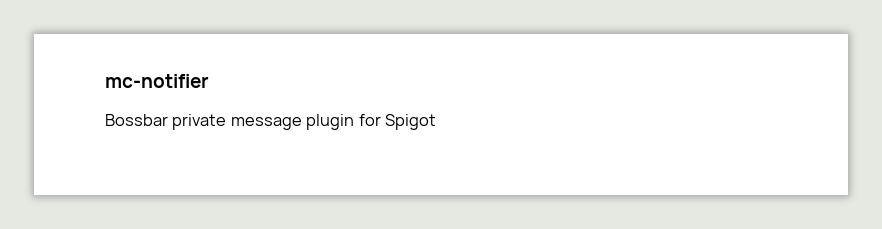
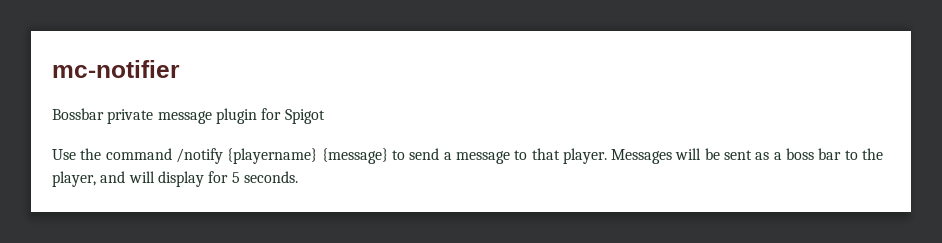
+ Use the command /notify {playername} {message} to send a message to that player. Messages will be sent as a boss bar to the player, and will display for 5 seconds.

